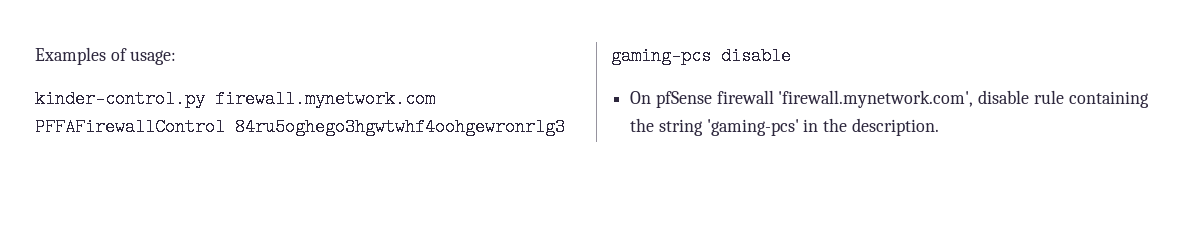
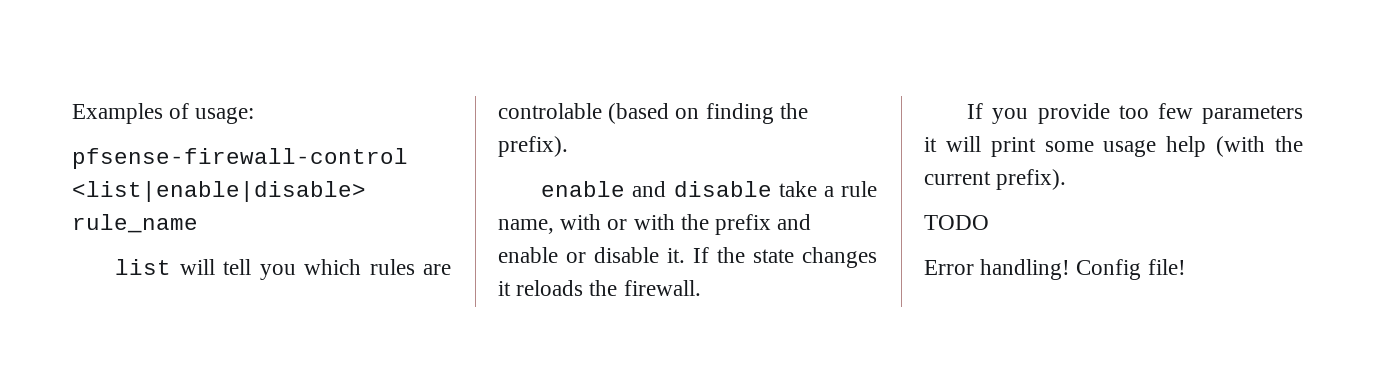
- kinder-control.py firewall.mynetwork.com PFFAFirewallControl 84ru5oghego3hgwtwhf4oohgewronrlg3 gaming-pcs disable
- On pfSense firewall 'firewall.mynetwork.com', disable rule containing the string 'gaming-pcs' in the description.
+ pfsense-firewall-control <list|enable|disable> rule_name
+ list will tell you which rules are controlable (based on finding the prefix).
+ enable and disable take a rule name, with or with the prefix and enable or disable it. If the state changes it reloads the firewall.
+ If you provide too few parameters it will print some usage help (with the current prefix).
+ TODO
+ Error handling! Config file!

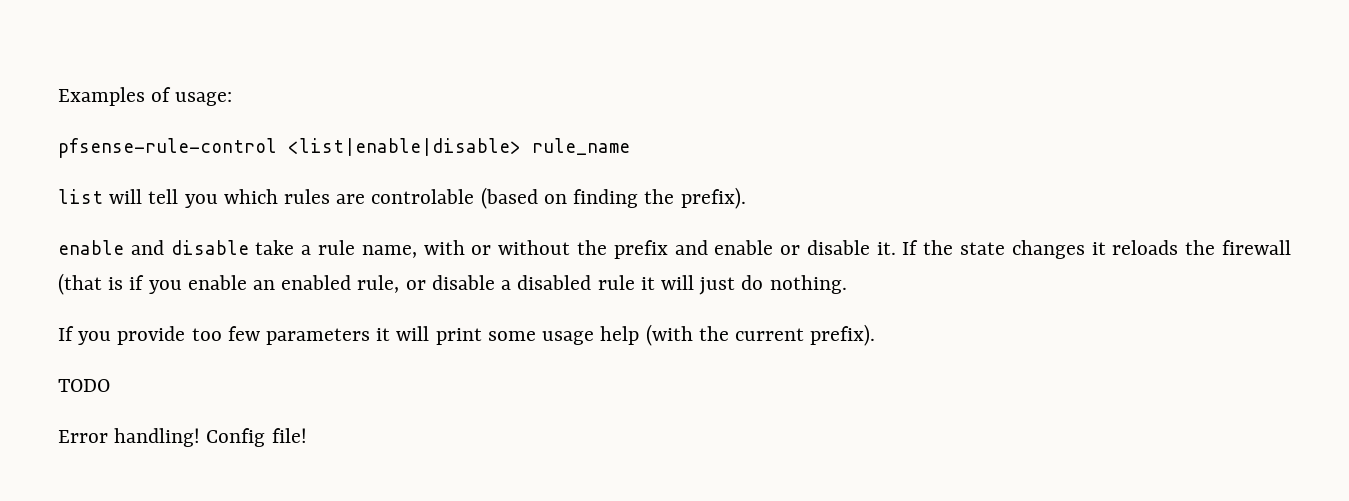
- pfsense-firewall-control <list|enable|disable> rule_name
+ pfsense-rule-control <list|enable|disable> rule_name
- enable and disable take a rule name, with or with the prefix and enable or disable it.
+ enable and disable take a rule name, with or without the prefix and enable or disable it.
- If the state changes it reloads the firewall.
+ If the state changes it reloads the firewall (that is if you enable an enabled rule, or disable a disabled rule it will just do nothing.

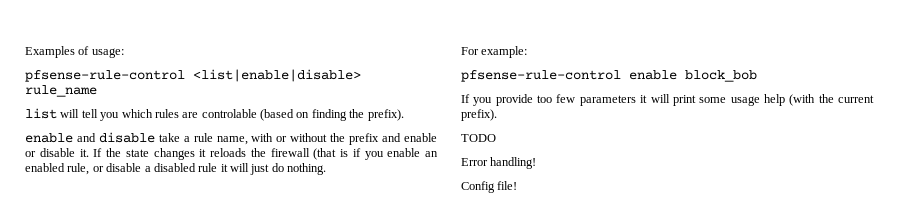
+ For example:
+ pfsense-rule-control enable block_bob
- Error handling! Config file!
+ Error handling!
+ Config file!

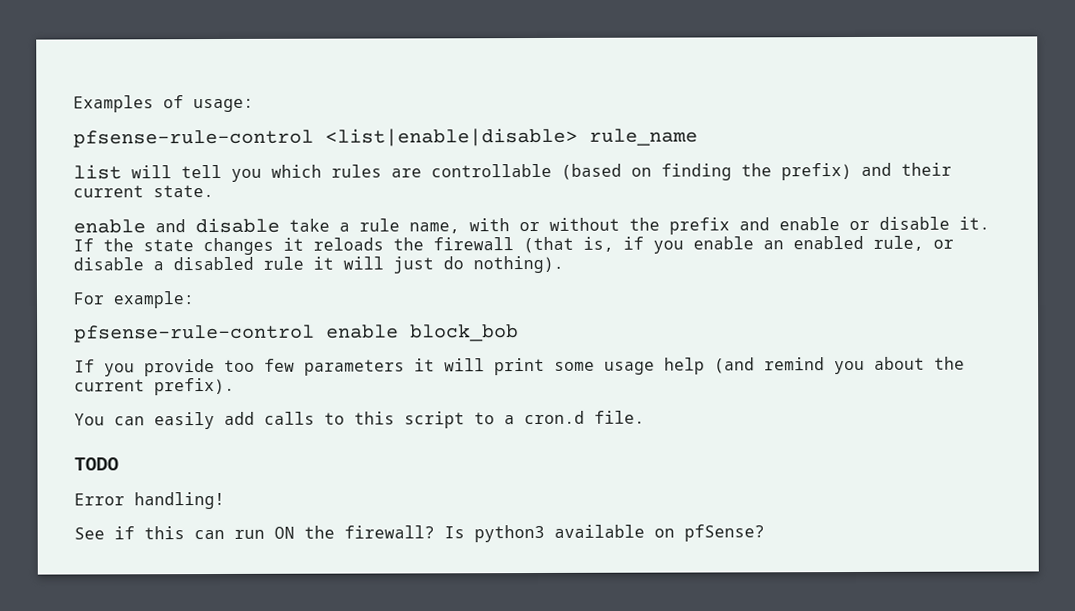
- list will tell you which rules are controlable (based on finding the prefix).
+ list will tell you which rules are controllable (based on finding the prefix) and their current state.
- If the state changes it reloads the firewall (that is if you enable an enabled rule, or disable a disabled rule it will just do nothing.
+ If the state changes it reloads the firewall (that is, if you enable an enabled rule, or disable a disabled rule it will just do nothing).
- If you provide too few parameters it will print some usage help (with the current prefix).
+ If you provide too few parameters it will print some usage help (and remind you about the current prefix).
+ You can easily add calls to this script to a cron.d file.
  TODO
  Error handling!
- Config file!
+ See if this can run ON the firewall? Is python3 available on pfSense?

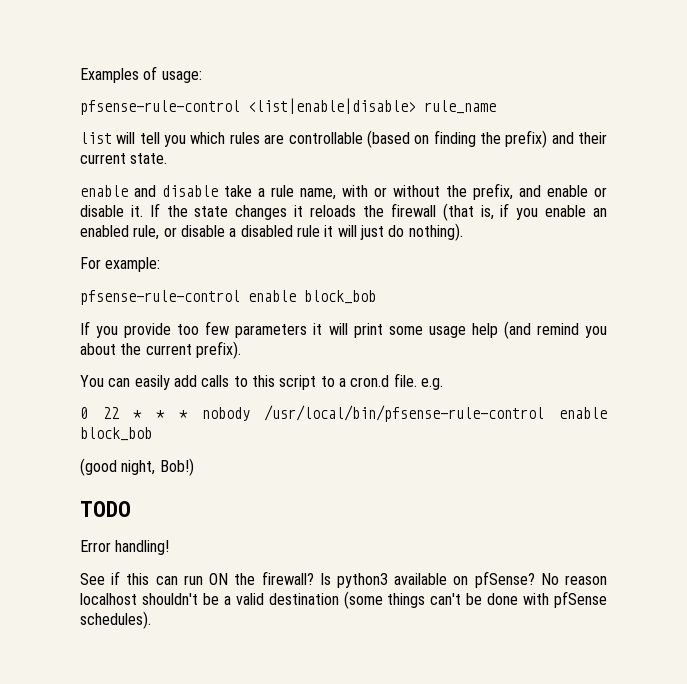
- enable and disable take a rule name, with or without the prefix and enable or disable it.
+ enable and disable take a rule name, with or without the prefix, and enable or disable it.
- You can easily add calls to this script to a cron.d file.
+ You can easily add calls to this script to a cron.d file. e.g.
+ 0 22 * * * nobody /usr/local/bin/pfsense-rule-control enable block_bob
+ (good night, Bob!)
+ No reason localhost shouldn't be a valid destination (some things can't be done with pfSense schedules).

